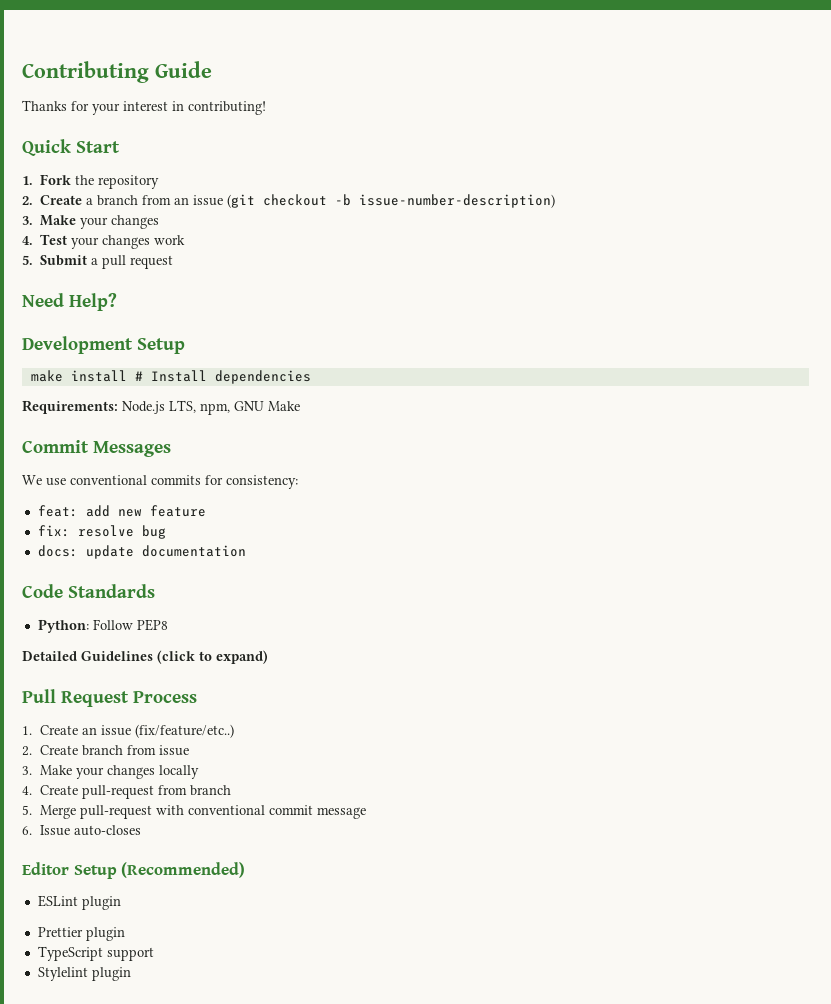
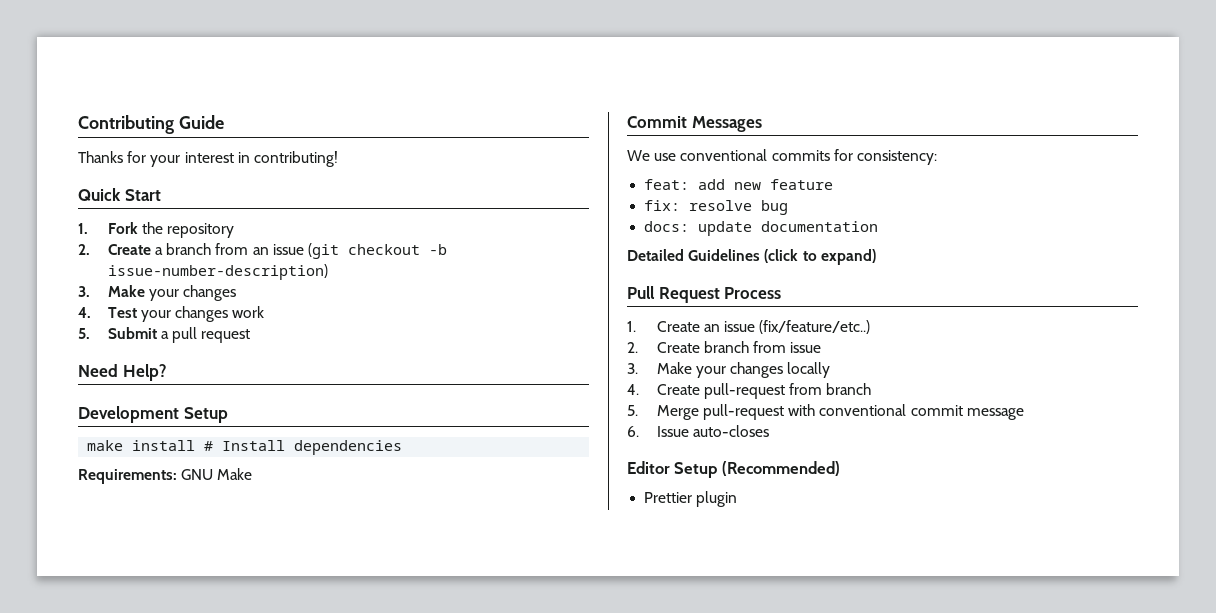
- Requirements: Node.js LTS, npm, GNU Make
+ Requirements: GNU Make
- Code Standards
- Python: Follow PEP8
- ESLint plugin
- TypeScript support
- Stylelint plugin

